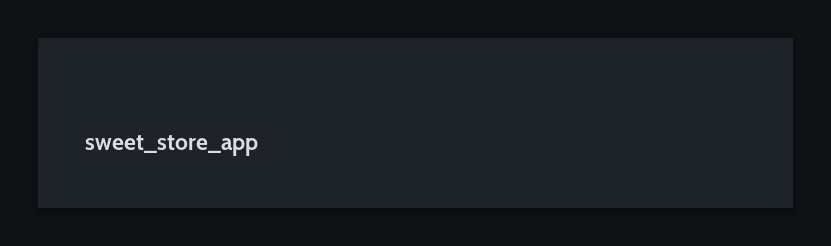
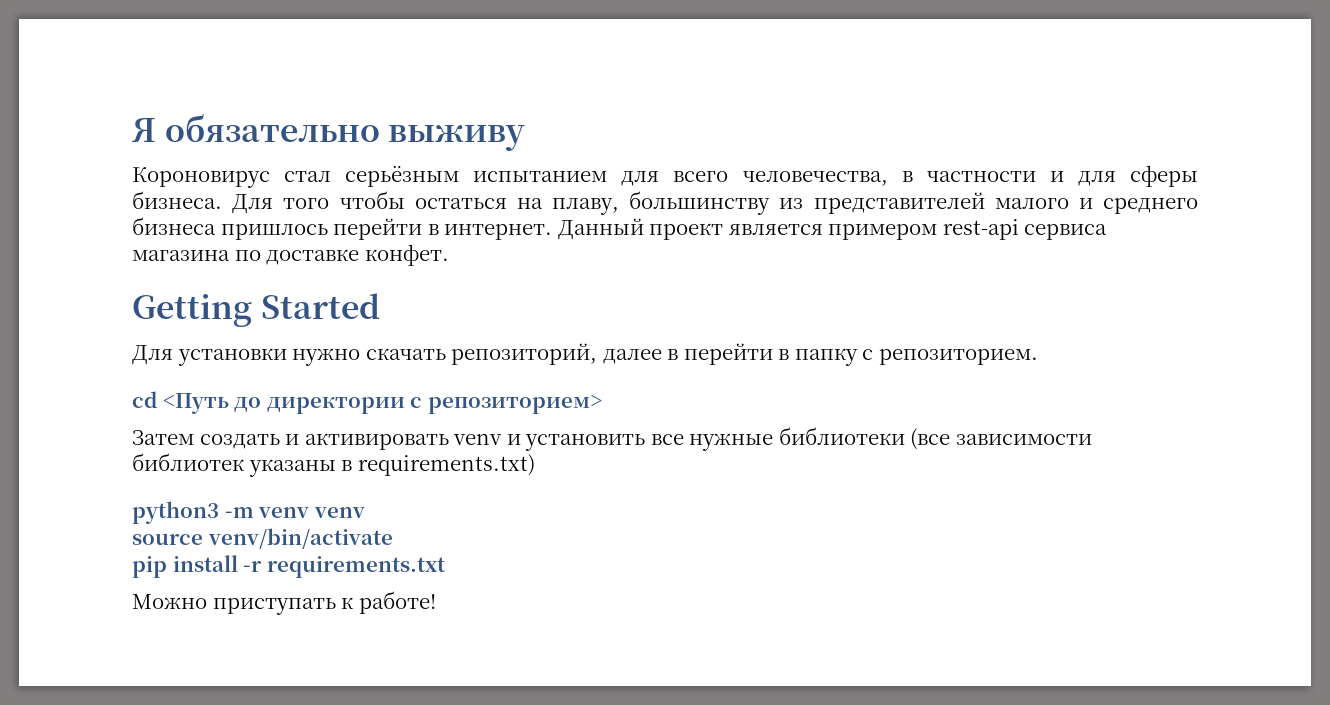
- sweet_store_app
+ Я обязательно выживу
+ Короновирус стал серьёзным испытанием для всего человечества, в частности и для сферы бизнеса. Для того чтобы остаться на плаву, большинству из представителей малого и среднего бизнеса пришлось перейти в интернет. Данный проект является примером rest-api сервиса магазина по доставке конфет.
+ Getting Started
+ Для установки нужно скачать репозиторий, далее в перейти в папку с репозиторием.
+ cd <Путь до директории с репозиторием>
+ Затем создать и активировать venv и установить все нужные библиотеки (все зависимости библиотек указаны в requirements.txt)
+ python3 -m venv venv
+ source venv/bin/activate
+ pip install -r requirements.txt
+ Можно приступать к работе!

